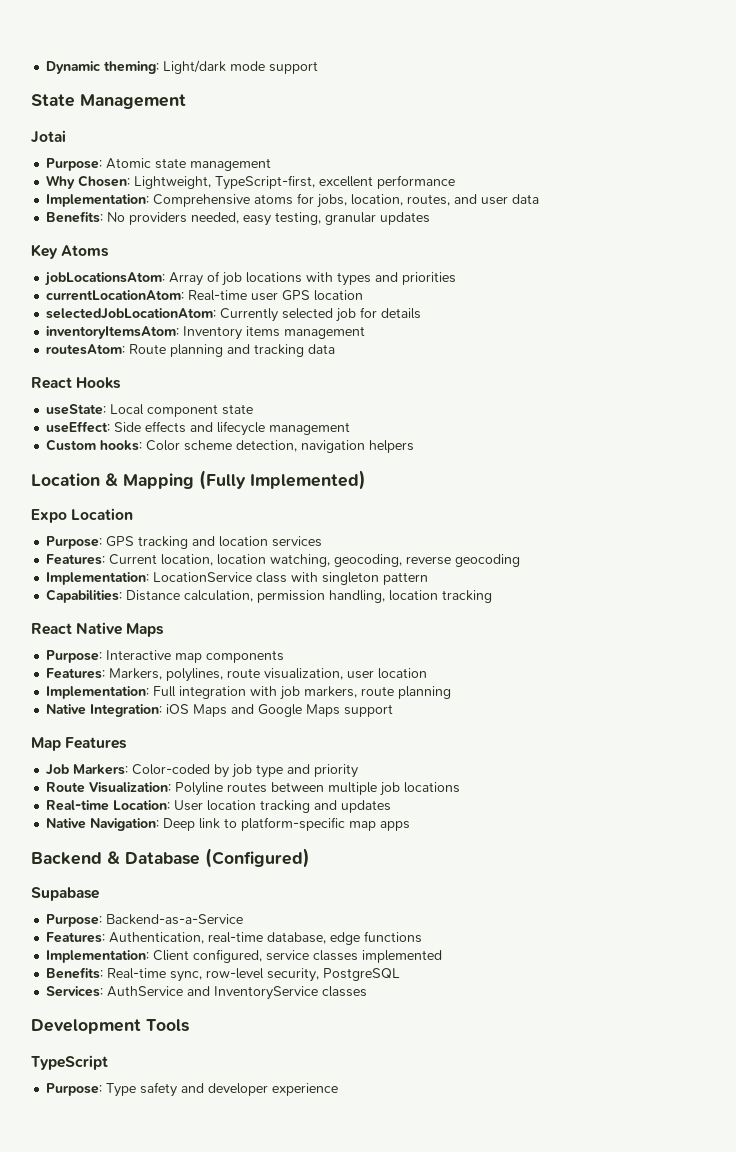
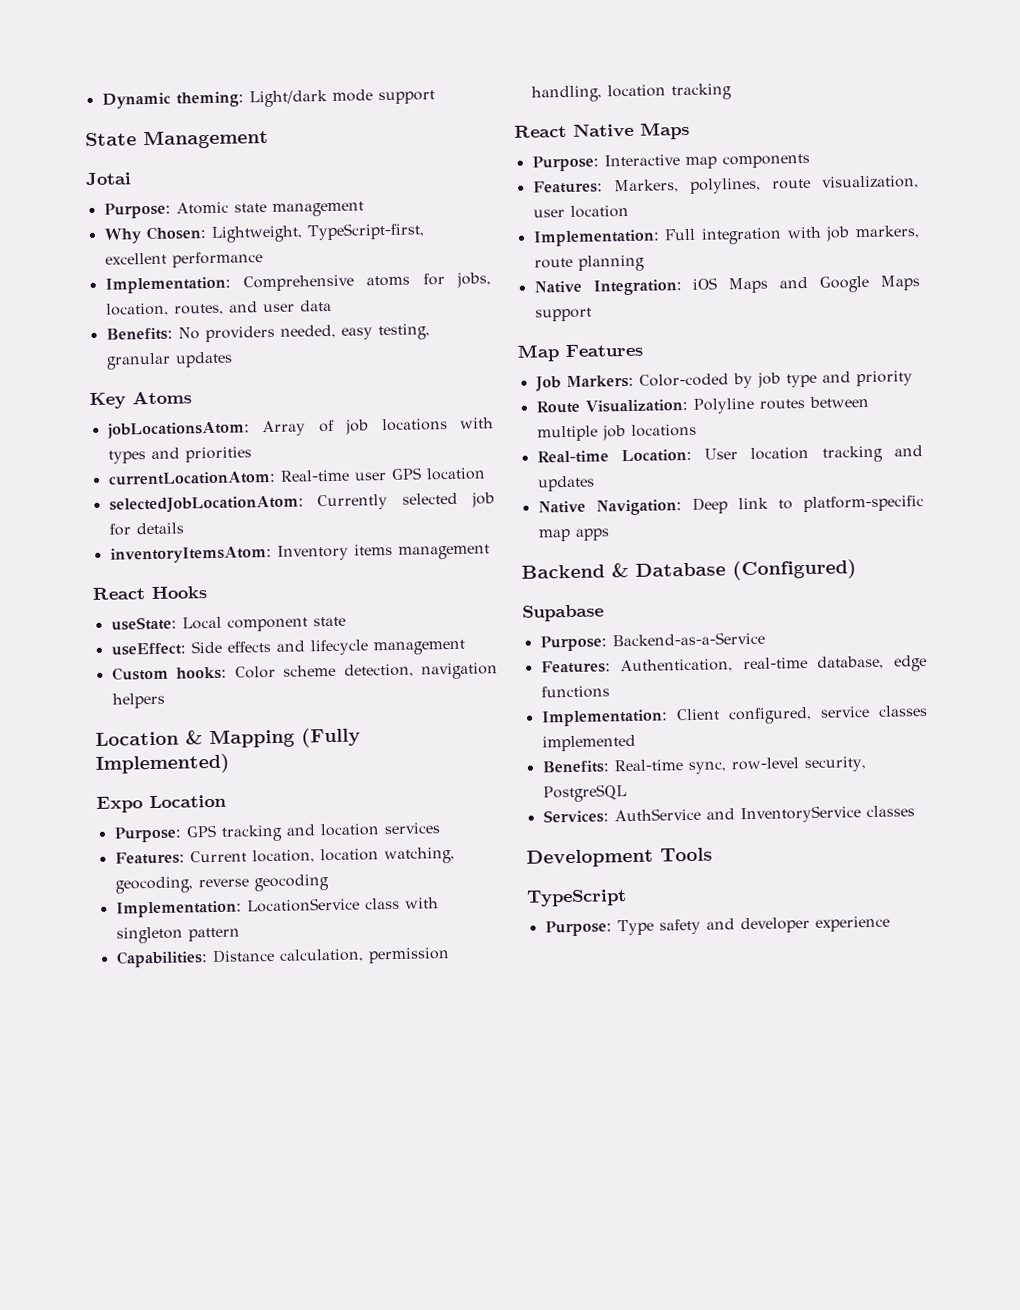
- routesAtom: Route planning and tracking data

